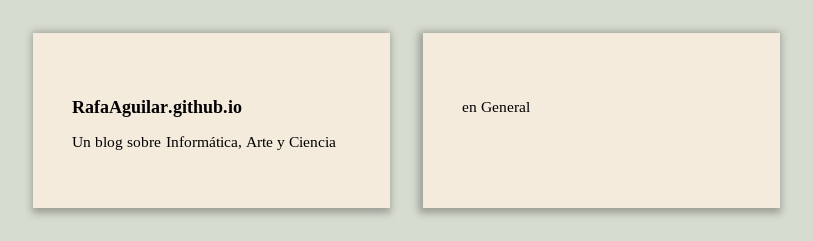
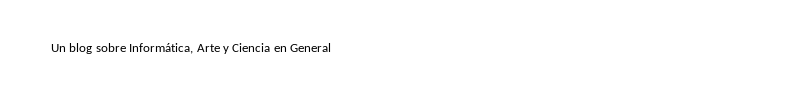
- RafaAguilar.github.io

